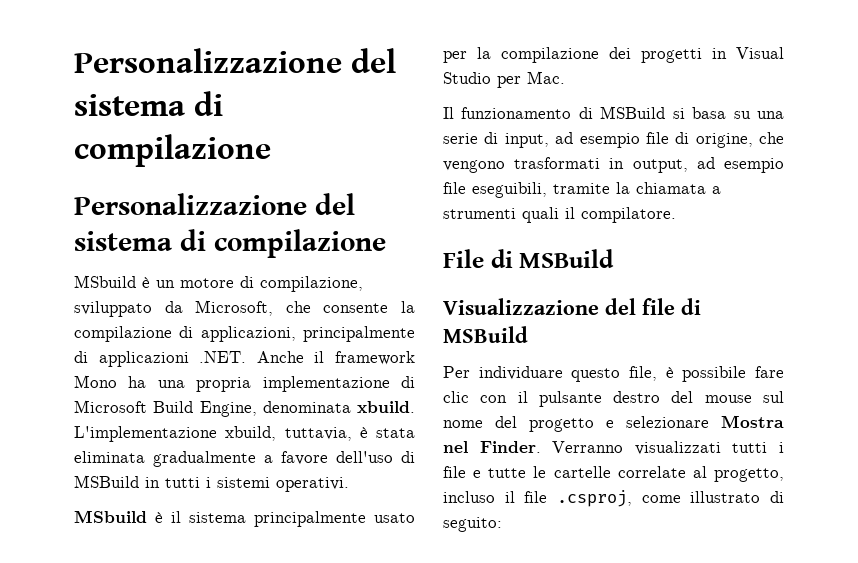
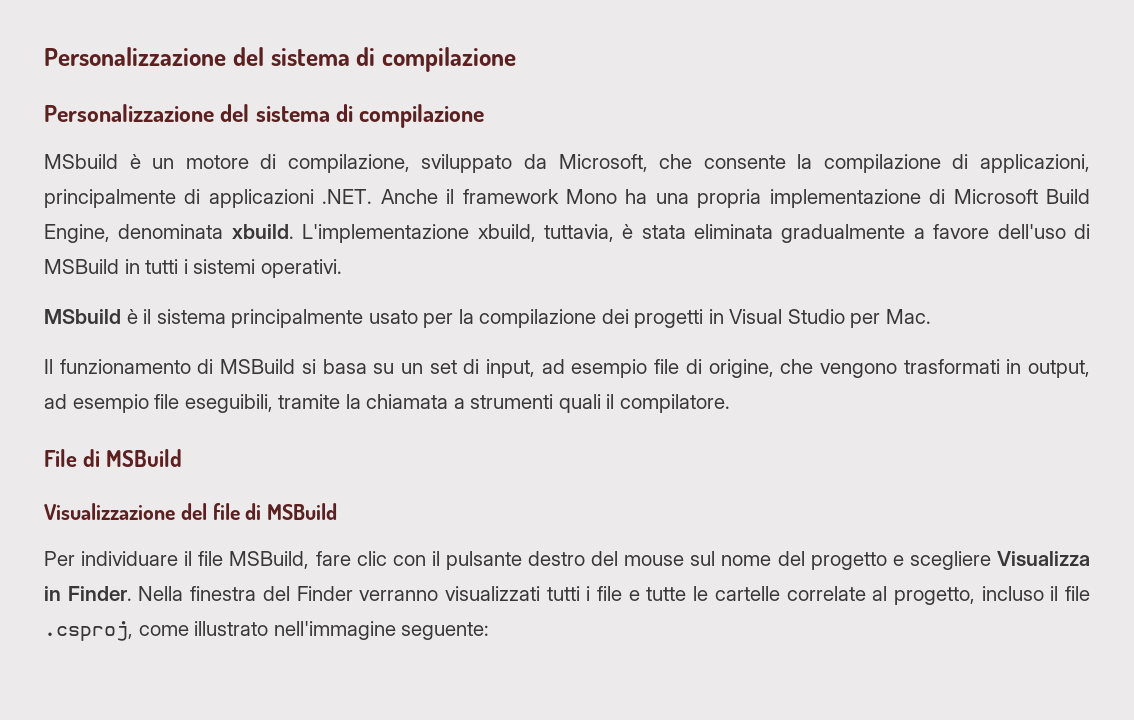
- Il funzionamento di MSBuild si basa su una serie di input, ad esempio file di origine, che vengono trasformati in output, ad esempio file eseguibili, tramite la chiamata a strumenti quali il compilatore.
+ Il funzionamento di MSBuild si basa su un set di input, ad esempio file di origine, che vengono trasformati in output, ad esempio file eseguibili, tramite la chiamata a strumenti quali il compilatore.
- Per individuare questo file, è possibile fare clic con il pulsante destro del mouse sul nome del progetto e selezionare Mostra nel Finder. Verranno visualizzati tutti i file e tutte le cartelle correlate al progetto, incluso il file .csproj, come illustrato di seguito:
+ Per individuare il file MSBuild, fare clic con il pulsante destro del mouse sul nome del progetto e scegliere Visualizza in Finder. Nella finestra del Finder verranno visualizzati tutti i file e tutte le cartelle correlate al progetto, incluso il file .csproj, come illustrato nell'immagine seguente:

